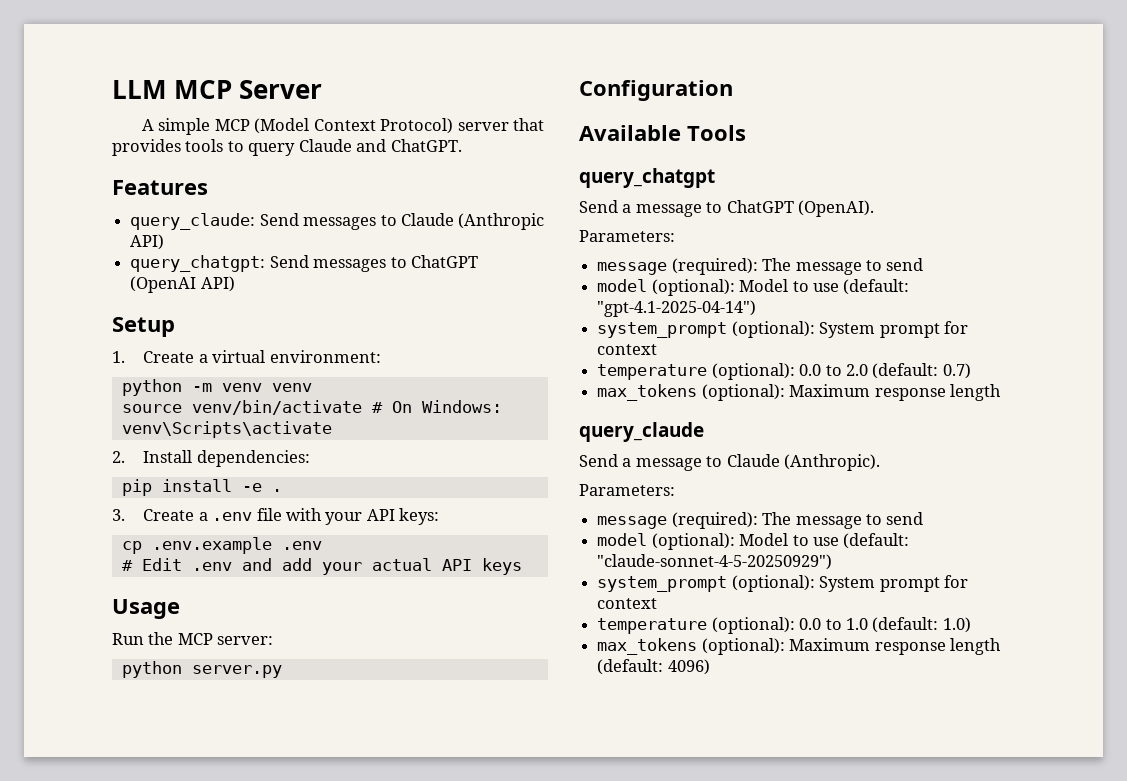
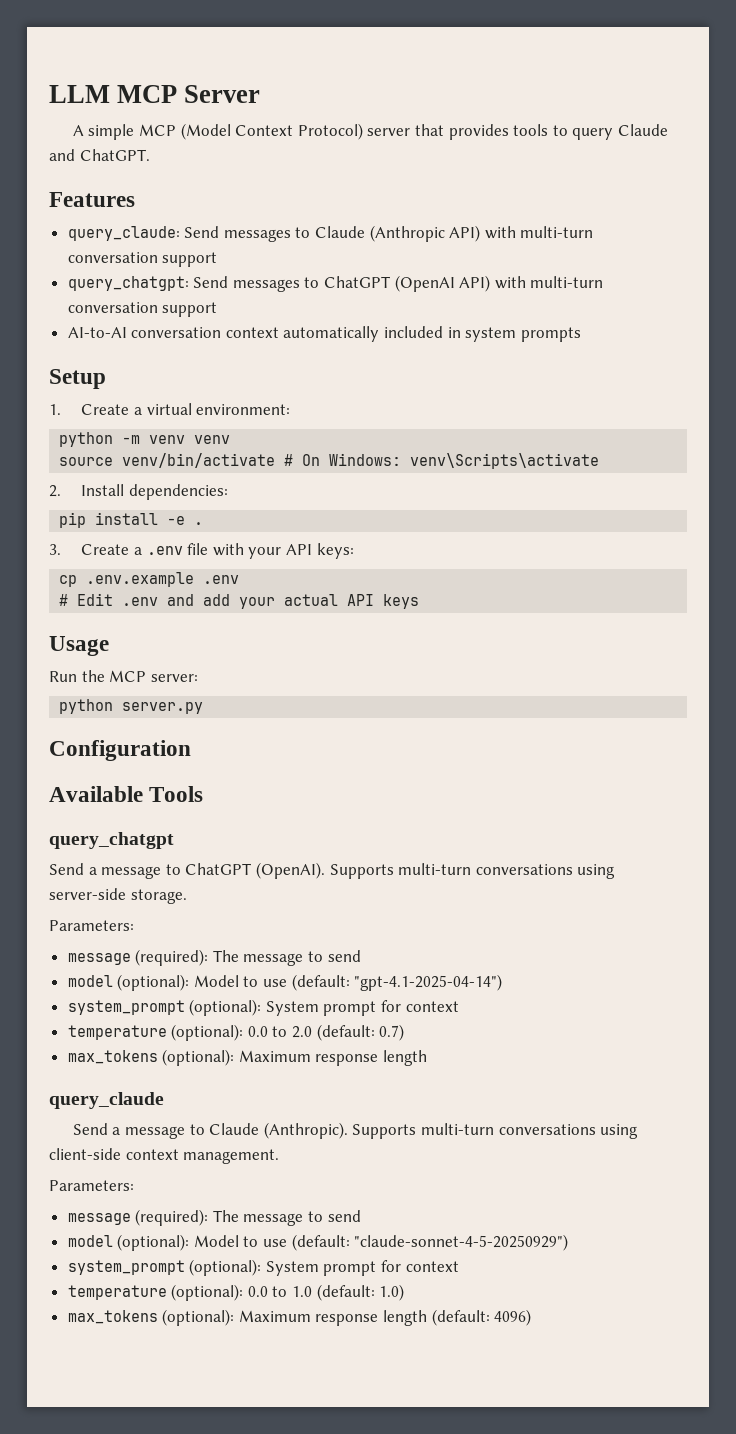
- query_claude: Send messages to Claude (Anthropic API)
+ query_claude: Send messages to Claude (Anthropic API) with multi-turn conversation support
- query_chatgpt: Send messages to ChatGPT (OpenAI API)
+ query_chatgpt: Send messages to ChatGPT (OpenAI API) with multi-turn conversation support
+ AI-to-AI conversation context automatically included in system prompts
+ Supports multi-turn conversations using server-side storage.
+ Supports multi-turn conversations using client-side context management.

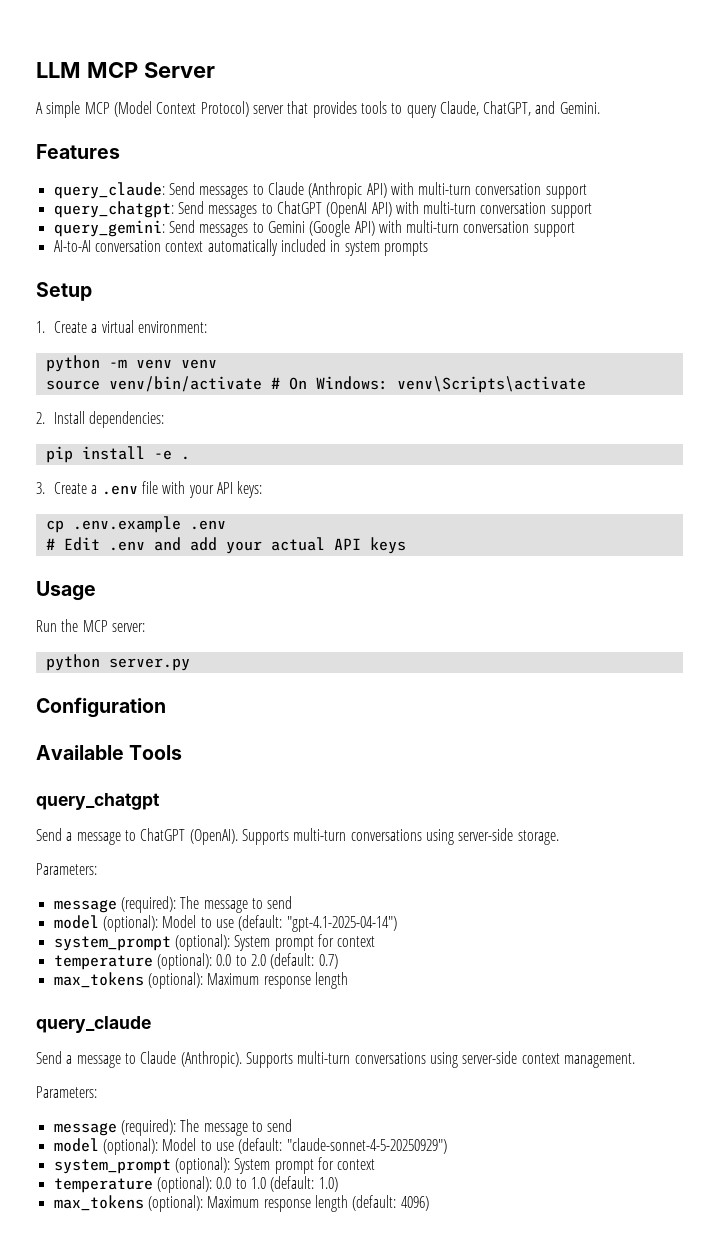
- A simple MCP (Model Context Protocol) server that provides tools to query Claude and ChatGPT.
+ A simple MCP (Model Context Protocol) server that provides tools to query Claude, ChatGPT, and Gemini.
+ query_gemini: Send messages to Gemini (Google API) with multi-turn conversation support
- Supports multi-turn conversations using client-side context management.
+ Supports multi-turn conversations using server-side context management.

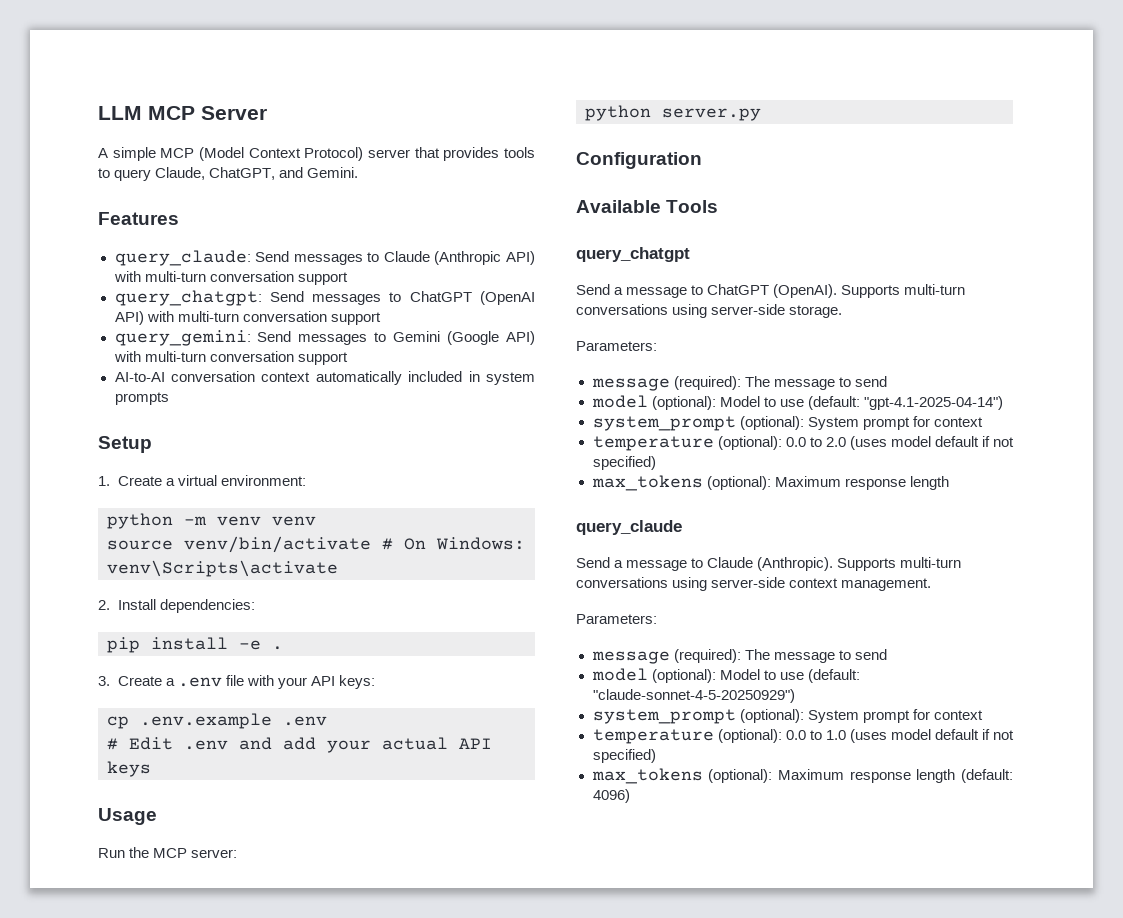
- temperature (optional): 0.0 to 2.0 (default: 0.7)
+ temperature (optional): 0.0 to 2.0 (uses model default if not specified)
- temperature (optional): 0.0 to 1.0 (default: 1.0)
+ temperature (optional): 0.0 to 1.0 (uses model default if not specified)

